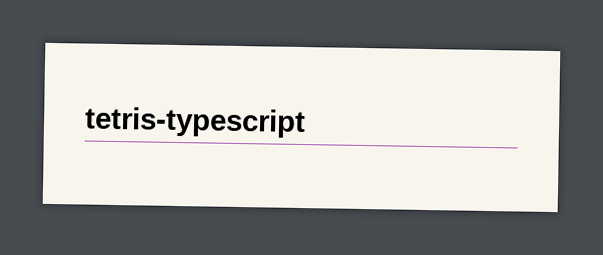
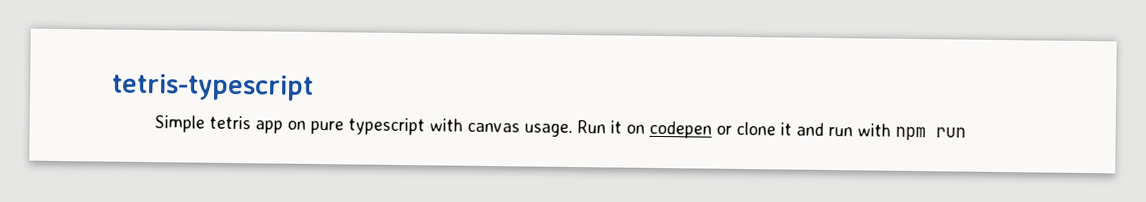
+ Simple tetris app on pure typescript with canvas usage. Run it on codepen or clone it and run with npm run

